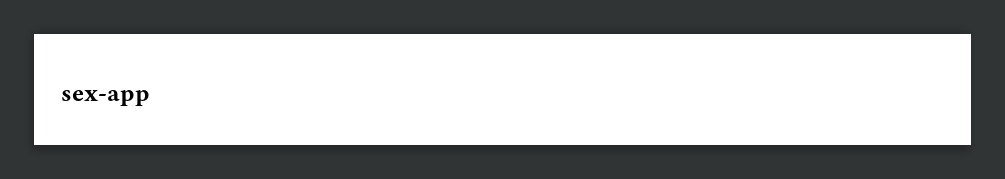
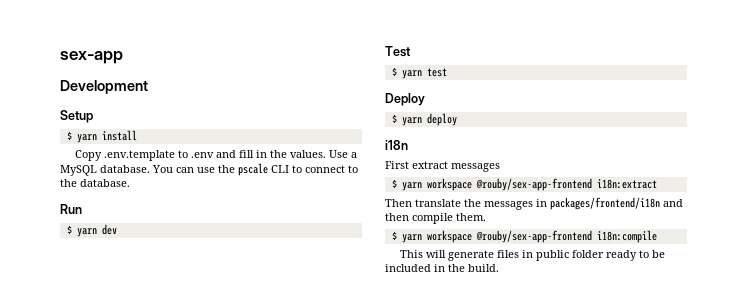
+ Development
+ Setup
+ $ yarn install
+ Copy .env.template to .env and fill in the values. Use a MySQL database. You can use the pscale CLI to connect to the database.
+ Run
+ $ yarn dev
+ Test
+ $ yarn test
+ Deploy
+ $ yarn deploy
+ i18n
+ First extract messages
+ $ yarn workspace @rouby/sex-app-frontend i18n:extract
+ Then translate the messages in packages/frontend/i18n and then compile them.
+ $ yarn workspace @rouby/sex-app-frontend i18n:compile
+ This will generate files in public folder ready to be included in the build.

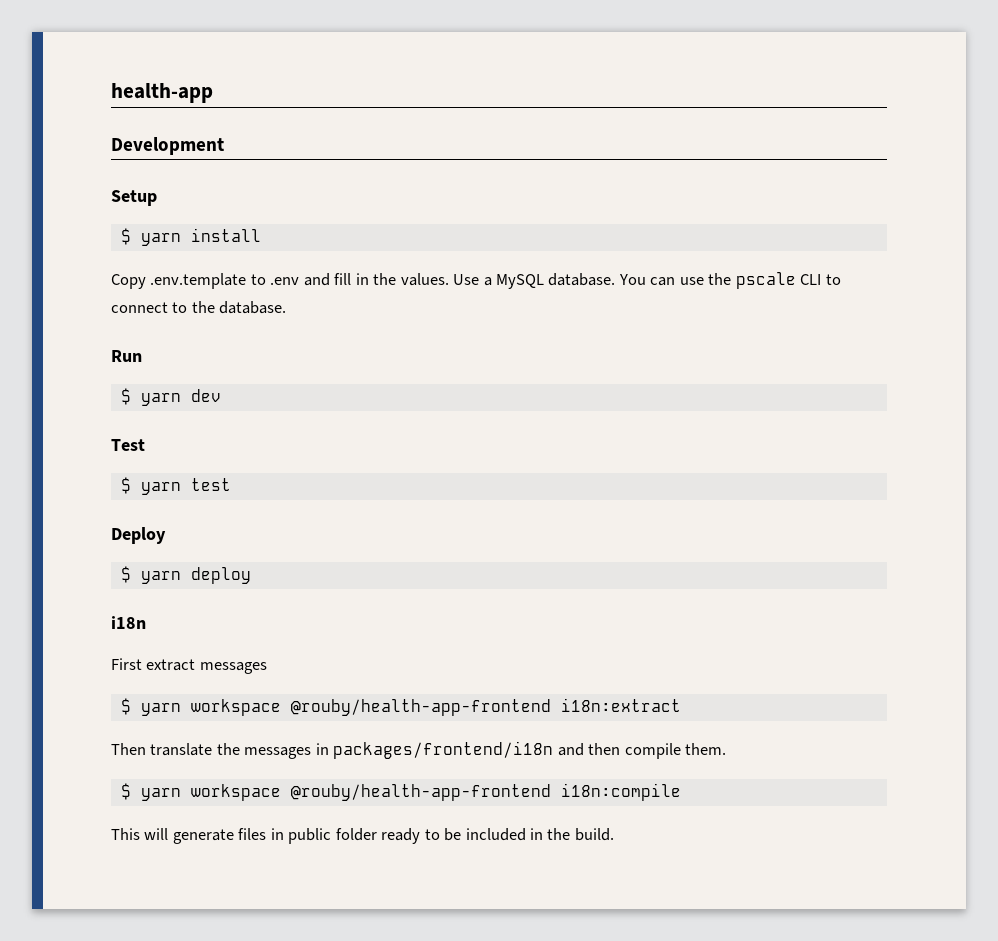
- sex-app
+ health-app
- $ yarn workspace @rouby/sex-app-frontend i18n:extract
+ $ yarn workspace @rouby/health-app-frontend i18n:extract
- $ yarn workspace @rouby/sex-app-frontend i18n:compile
+ $ yarn workspace @rouby/health-app-frontend i18n:compile

